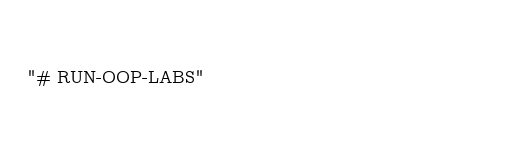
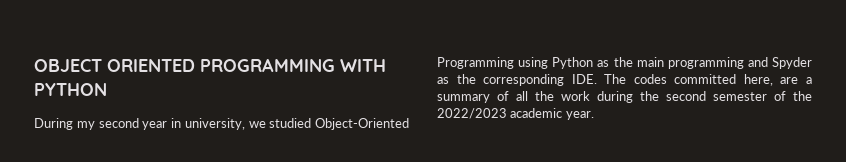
- "# RUN-OOP-LABS"
+ OBJECT ORIENTED PROGRAMMING WITH PYTHON
+ During my second year in university, we studied Object-Oriented Programming using Python as the main programming and Spyder as the corresponding IDE. The codes committed here, are a summary of all the work during the second semester of the 2022/2023 academic year.

